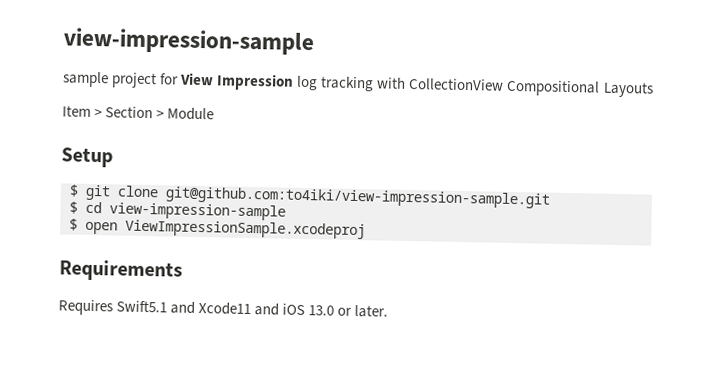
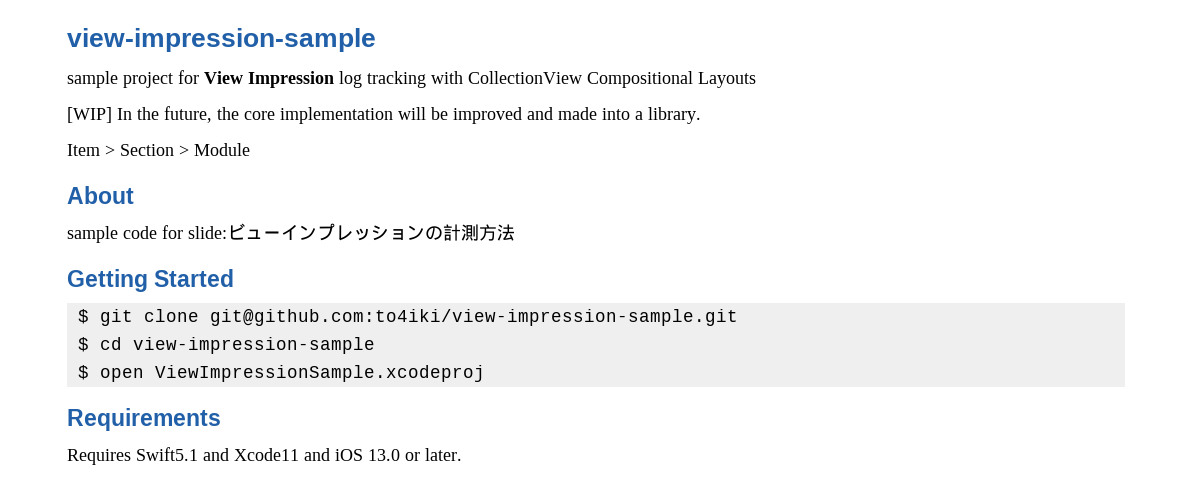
+ [WIP] In the future, the core implementation will be improved and made into a library.
- Setup
+ About
+ sample code for slide:ビューインプレッションの計測方法
+ Getting Started

